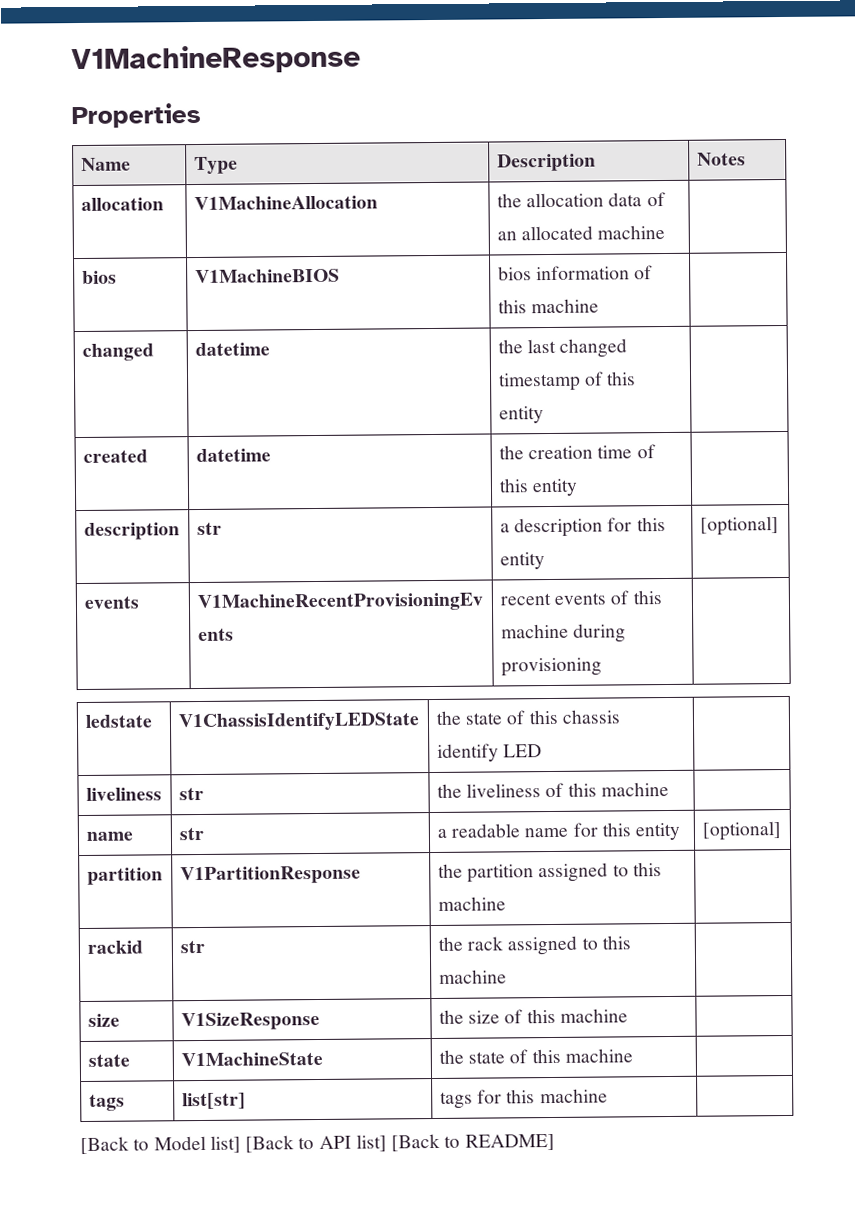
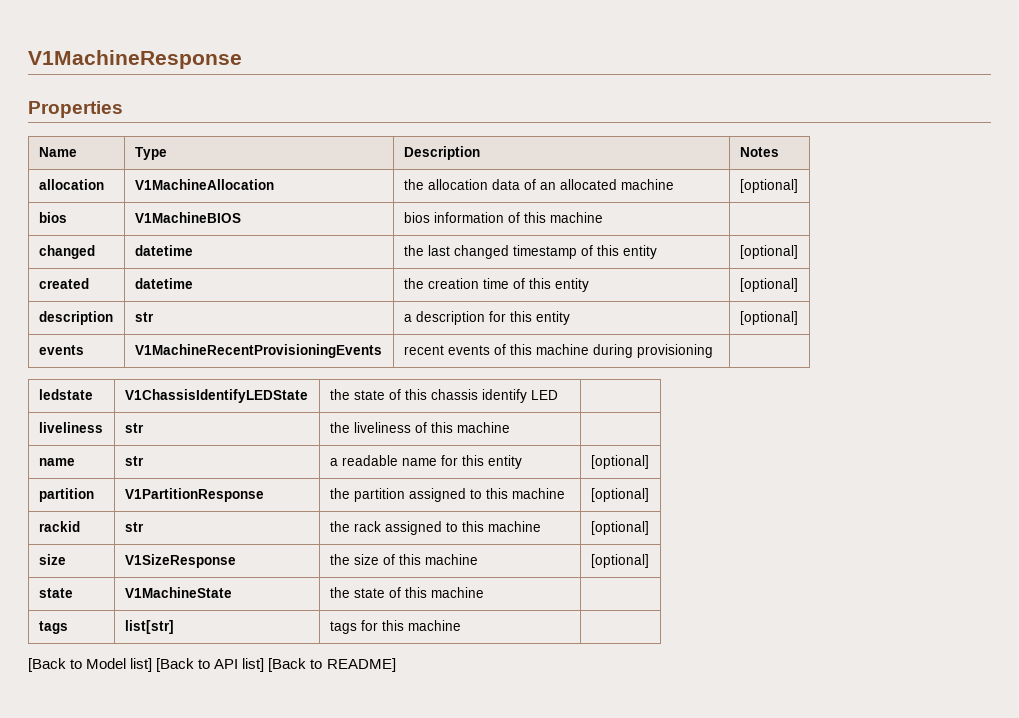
- allocation | V1MachineAllocation | the allocation data of an allocated machine |
+ allocation | V1MachineAllocation | the allocation data of an allocated machine | [optional]
- changed | datetime | the last changed timestamp of this entity |
+ changed | datetime | the last changed timestamp of this entity | [optional]
- created | datetime | the creation time of this entity |
+ created | datetime | the creation time of this entity | [optional]
- partition | V1PartitionResponse | the partition assigned to this machine |
+ partition | V1PartitionResponse | the partition assigned to this machine | [optional]
- rackid | str | the rack assigned to this machine |
+ rackid | str | the rack assigned to this machine | [optional]
- size | V1SizeResponse | the size of this machine |
+ size | V1SizeResponse | the size of this machine | [optional]

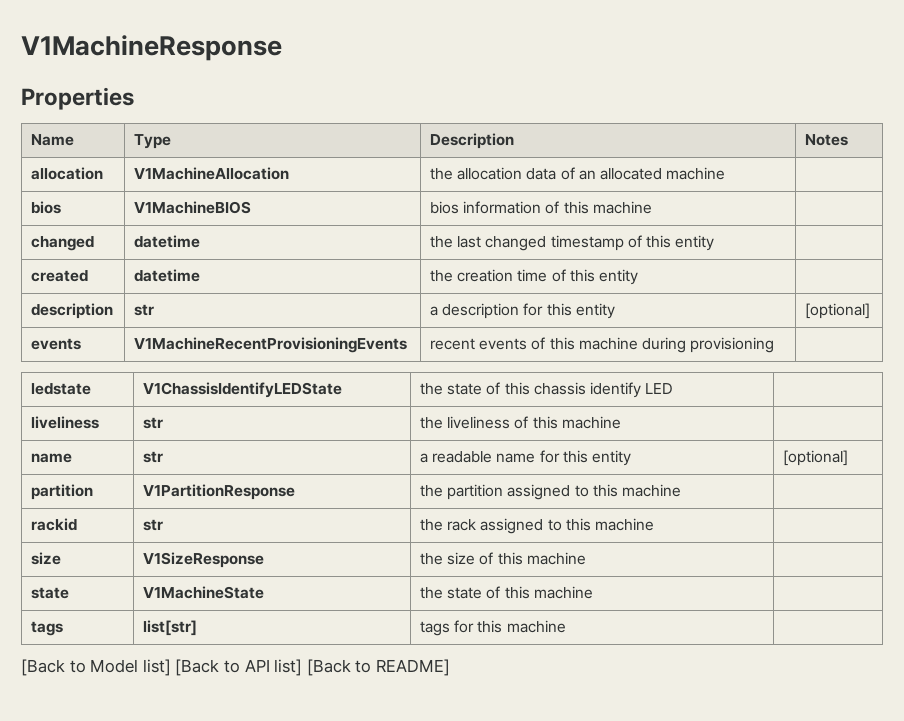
- allocation | V1MachineAllocation | the allocation data of an allocated machine | [optional]
+ allocation | V1MachineAllocation | the allocation data of an allocated machine |
- changed | datetime | the last changed timestamp of this entity | [optional]
+ changed | datetime | the last changed timestamp of this entity |
- created | datetime | the creation time of this entity | [optional]
+ created | datetime | the creation time of this entity |
- partition | V1PartitionResponse | the partition assigned to this machine | [optional]
+ partition | V1PartitionResponse | the partition assigned to this machine |
- rackid | str | the rack assigned to this machine | [optional]
+ rackid | str | the rack assigned to this machine |
- size | V1SizeResponse | the size of this machine | [optional]
+ size | V1SizeResponse | the size of this machine |

